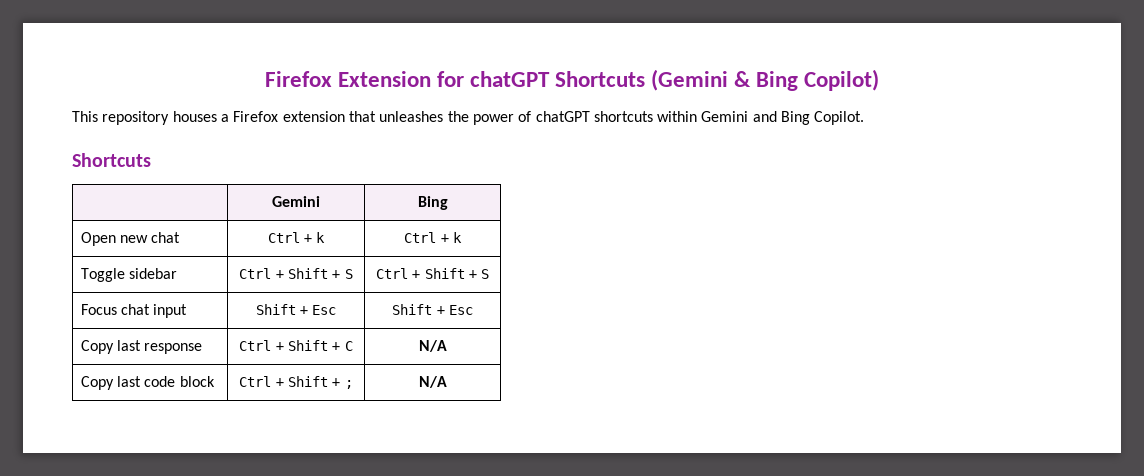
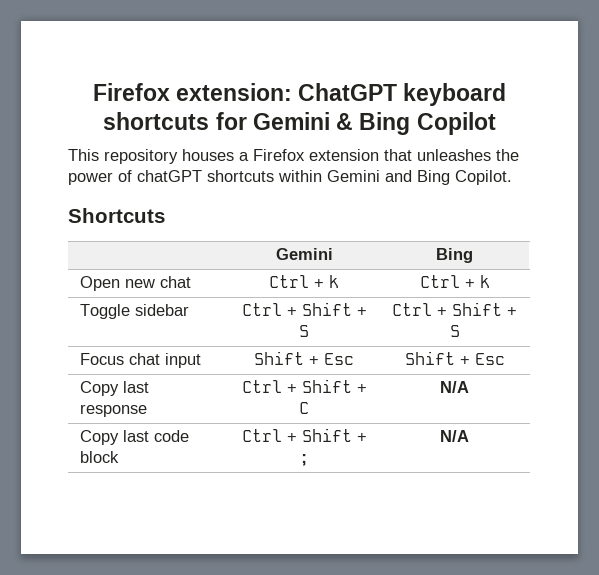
- Firefox Extension for chatGPT Shortcuts (Gemini & Bing Copilot)
+ Firefox extension: ChatGPT keyboard shortcuts for Gemini & Bing Copilot

